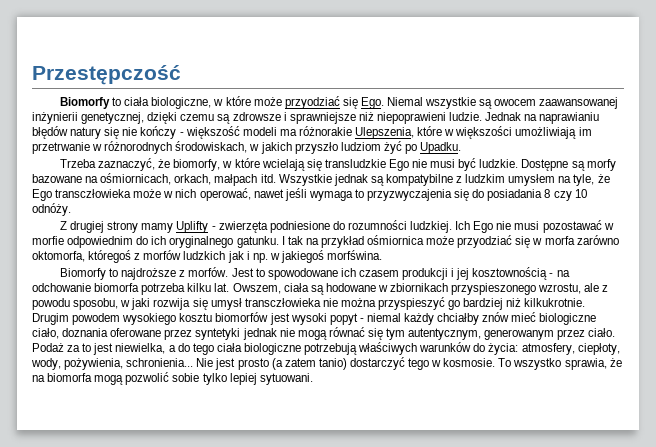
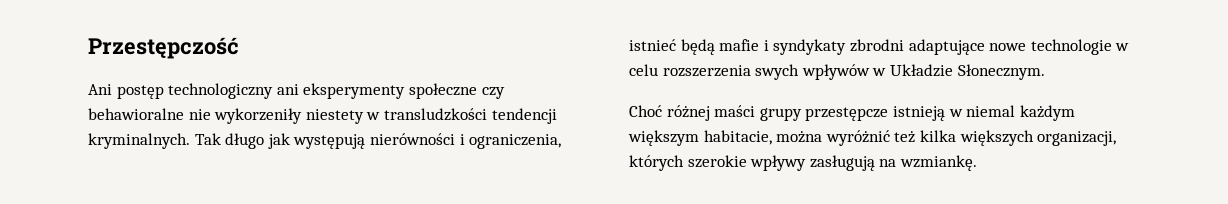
- Biomorfy to ciała biologiczne, w które może przyodziać się Ego. Niemal wszystkie są owocem zaawansowanej inżynierii genetycznej, dzięki czemu są zdrowsze i sprawniejsze niż niepoprawieni ludzie. Jednak na naprawianiu błędów natury się nie kończy - większość modeli ma różnorakie Ulepszenia, które w większości umożliwiają im przetrwanie w różnorodnych środowiskach, w jakich przyszło ludziom żyć po Upadku.
- Trzeba zaznaczyć, że biomorfy, w które wcielają się transludzkie Ego nie musi być ludzkie. Dostępne są morfy bazowane na ośmiornicach, orkach, małpach itd. Wszystkie jednak są kompatybilne z ludzkim umysłem na tyle, że Ego transczłowieka może w nich operować, nawet jeśli wymaga to przyzwyczajenia się do posiadania 8 czy 10 odnóży.
- Z drugiej strony mamy Uplifty - zwierzęta podniesione do rozumności ludzkiej. Ich Ego nie musi pozostawać w morfie odpowiednim do ich oryginalnego gatunku. I tak na przykład ośmiornica może przyodziać się w morfa zarówno oktomorfa, któregoś z morfów ludzkich jak i np. w jakiegoś morfświna.
- Biomorfy to najdroższe z morfów. Jest to spowodowane ich czasem produkcji i jej kosztownością - na odchowanie biomorfa potrzeba kilku lat. Owszem, ciała są hodowane w zbiornikach przyspieszonego wzrostu, ale z powodu sposobu, w jaki rozwija się umysł transczłowieka nie można przyspieszyć go bardziej niż kilkukrotnie. Drugim powodem wysokiego kosztu biomorfów jest wysoki popyt - niemal każdy chciałby znów mieć biologiczne ciało, doznania oferowane przez syntetyki jednak nie mogą równać się tym autentycznym, generowanym przez ciało. Podaż za to jest niewielka, a do tego ciała biologiczne potrzebują właściwych warunków do życia: atmosfery, ciepłoty, wody, pożywienia, schronienia... Nie jest prosto (a zatem tanio) dostarczyć tego w kosmosie. To wszystko sprawia, że na biomorfa mogą pozwolić sobie tylko lepiej sytuowani.
+ Ani postęp technologiczny ani eksperymenty społeczne czy behawioralne nie wykorzeniły niestety w transludzkości tendencji kryminalnych. Tak długo jak występują nierówności i ograniczenia, istnieć będą mafie i syndykaty zbrodni adaptujące nowe technologie w celu rozszerzenia swych wpływów w Układzie Słonecznym.
+ Choć różnej maści grupy przestępcze istnieją w niemal każdym większym habitacie, można wyróżnić też kilka większych organizacji, których szerokie wpływy zasługują na wzmiankę.

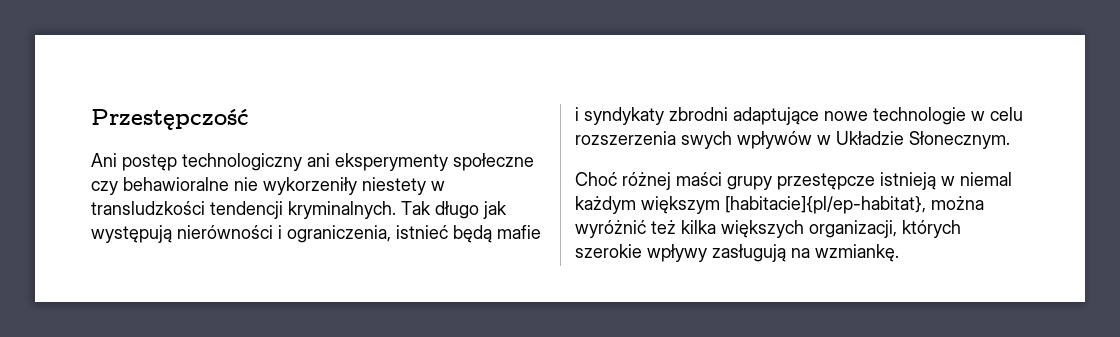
- Choć różnej maści grupy przestępcze istnieją w niemal każdym większym habitacie, można wyróżnić też kilka większych organizacji, których szerokie wpływy zasługują na wzmiankę.
+ Choć różnej maści grupy przestępcze istnieją w niemal każdym większym [habitacie]{pl/ep-habitat}, można wyróżnić też kilka większych organizacji, których szerokie wpływy zasługują na wzmiankę.

